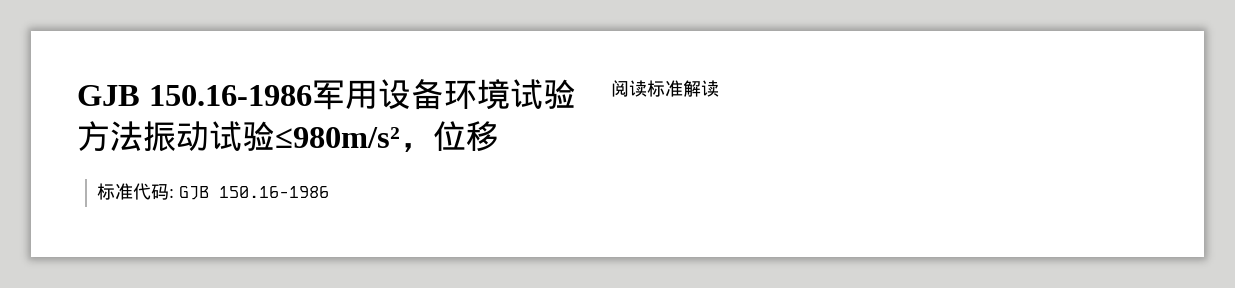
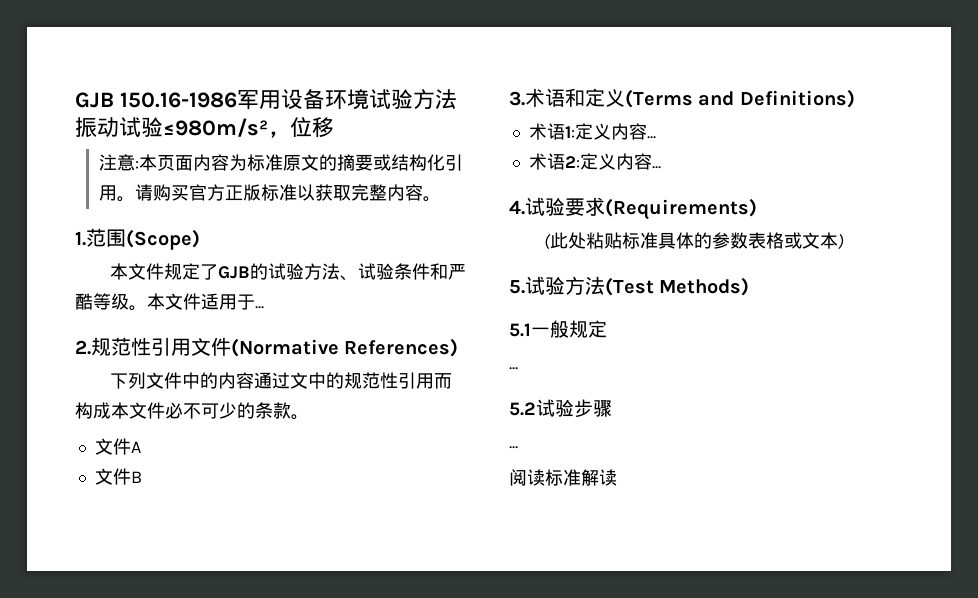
- 标准代码: GJB 150.16-1986
+ 注意:本页面内容为标准原文的摘要或结构化引用。请购买官方正版标准以获取完整内容。
+ 1.范围(Scope)
+ 本文件规定了GJB的试验方法、试验条件和严酷等级。本文件适用于...
+ 2.规范性引用文件(Normative References)
+ 下列文件中的内容通过文中的规范性引用而构成本文件必不可少的条款。
+ 文件A
+ 文件B
+ 3.术语和定义(Terms and Definitions)
+ 术语1:定义内容...
+ 术语2:定义内容...
+ 4.试验要求(Requirements)
+ (此处粘贴标准具体的参数表格或文本)
+ 5.试验方法(Test Methods)
+ 5.1一般规定
+ ...
+ 5.2试验步骤
+ ...

